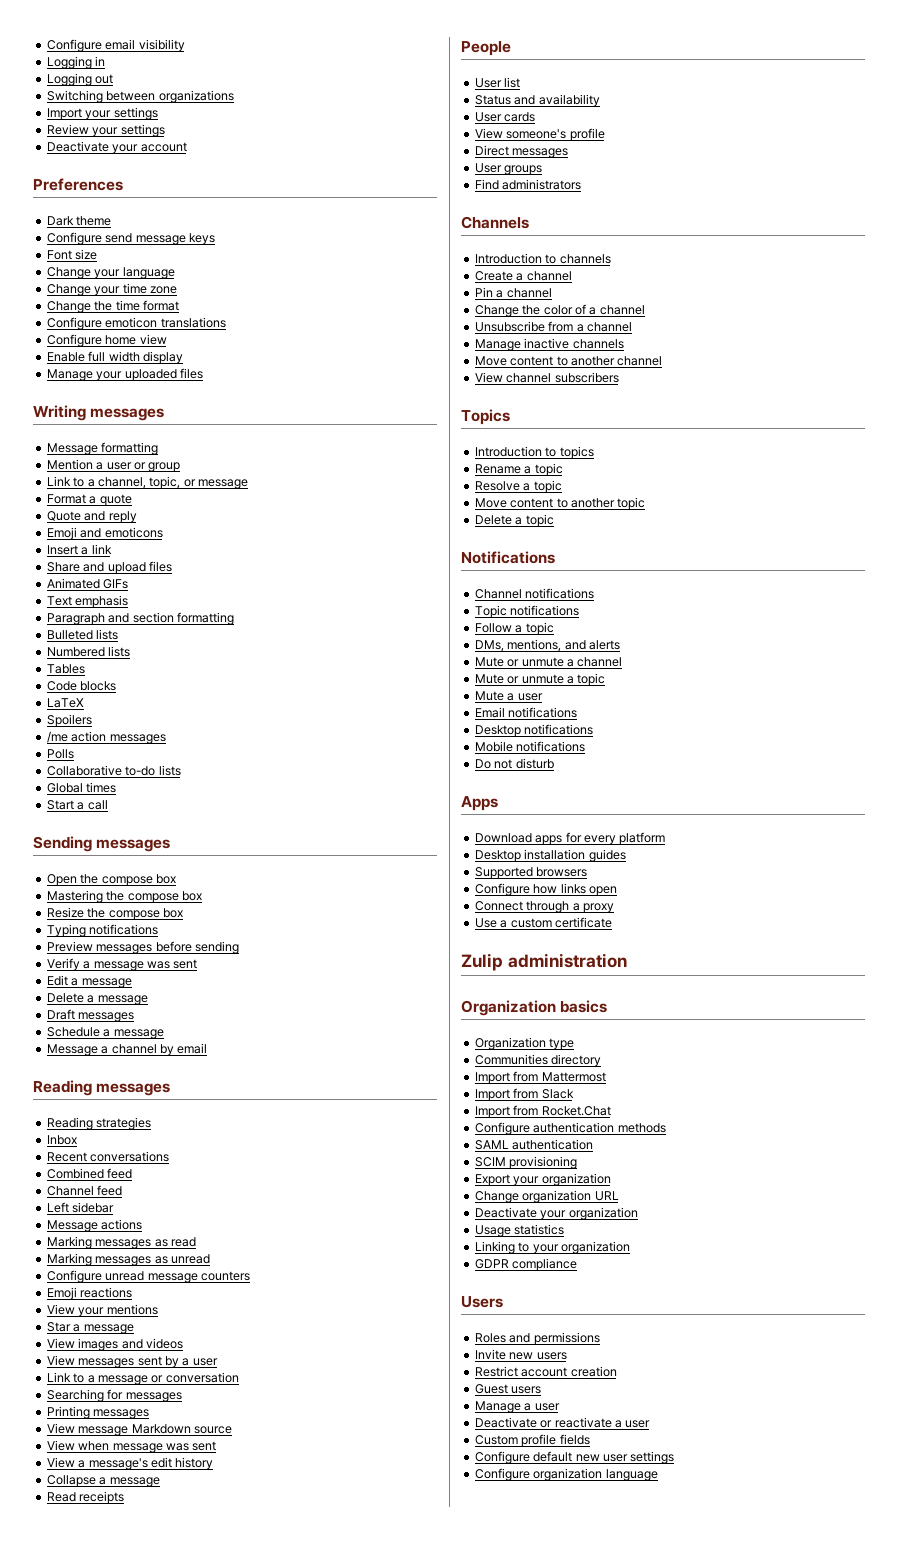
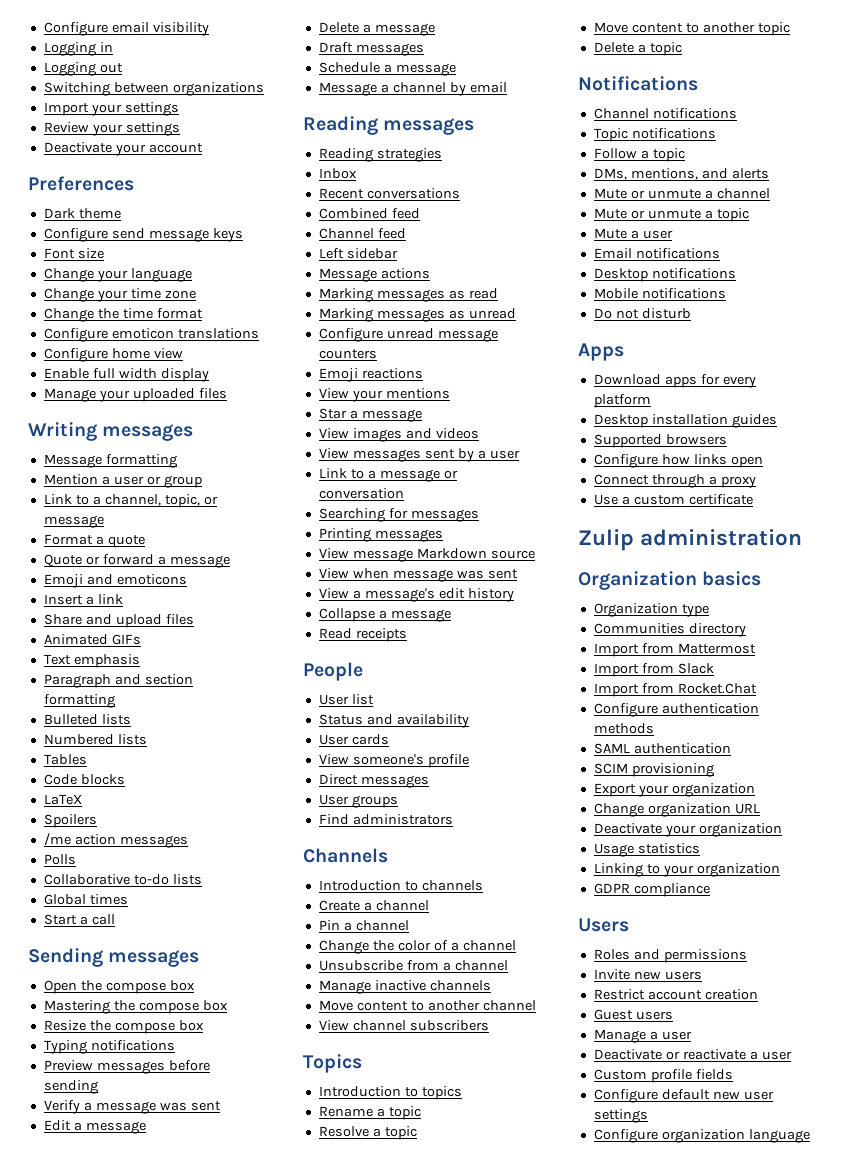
- Quote and reply
+ Quote or forward a message

